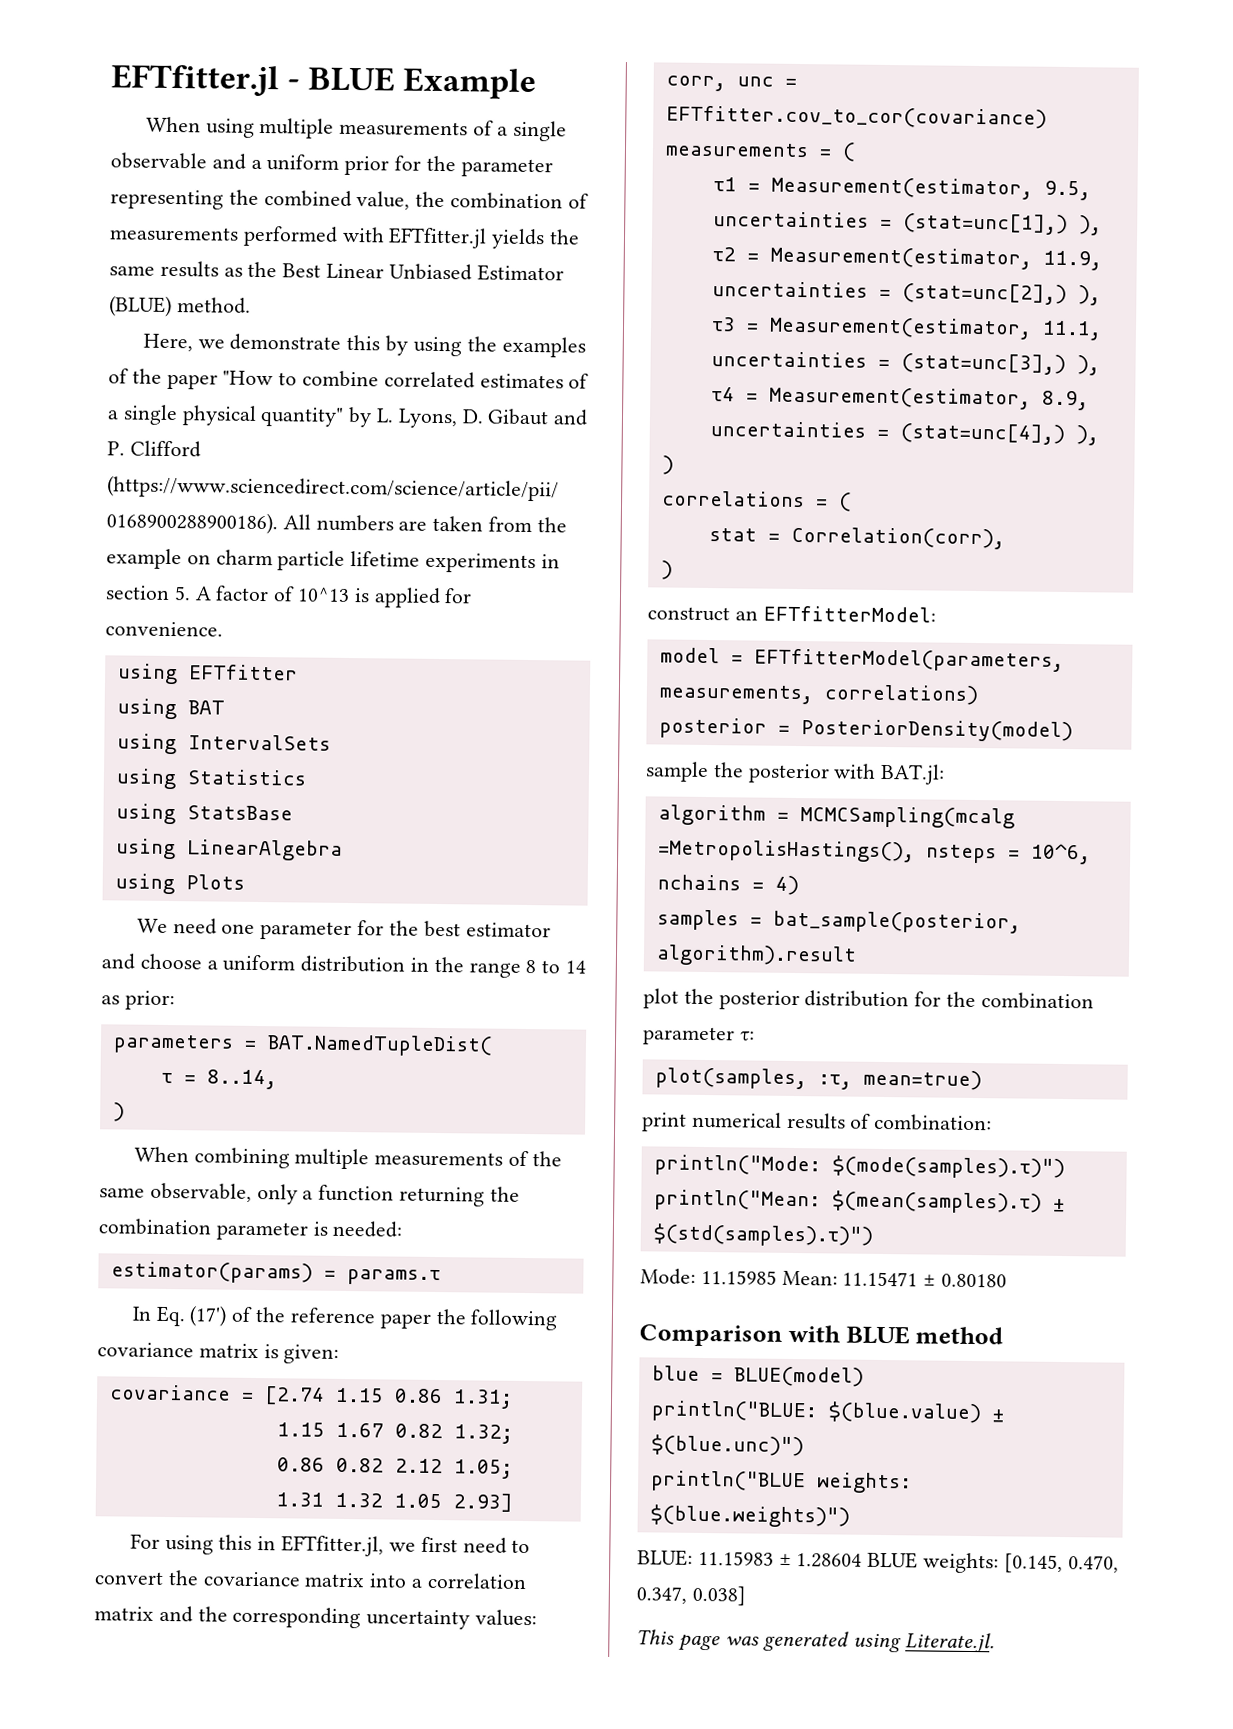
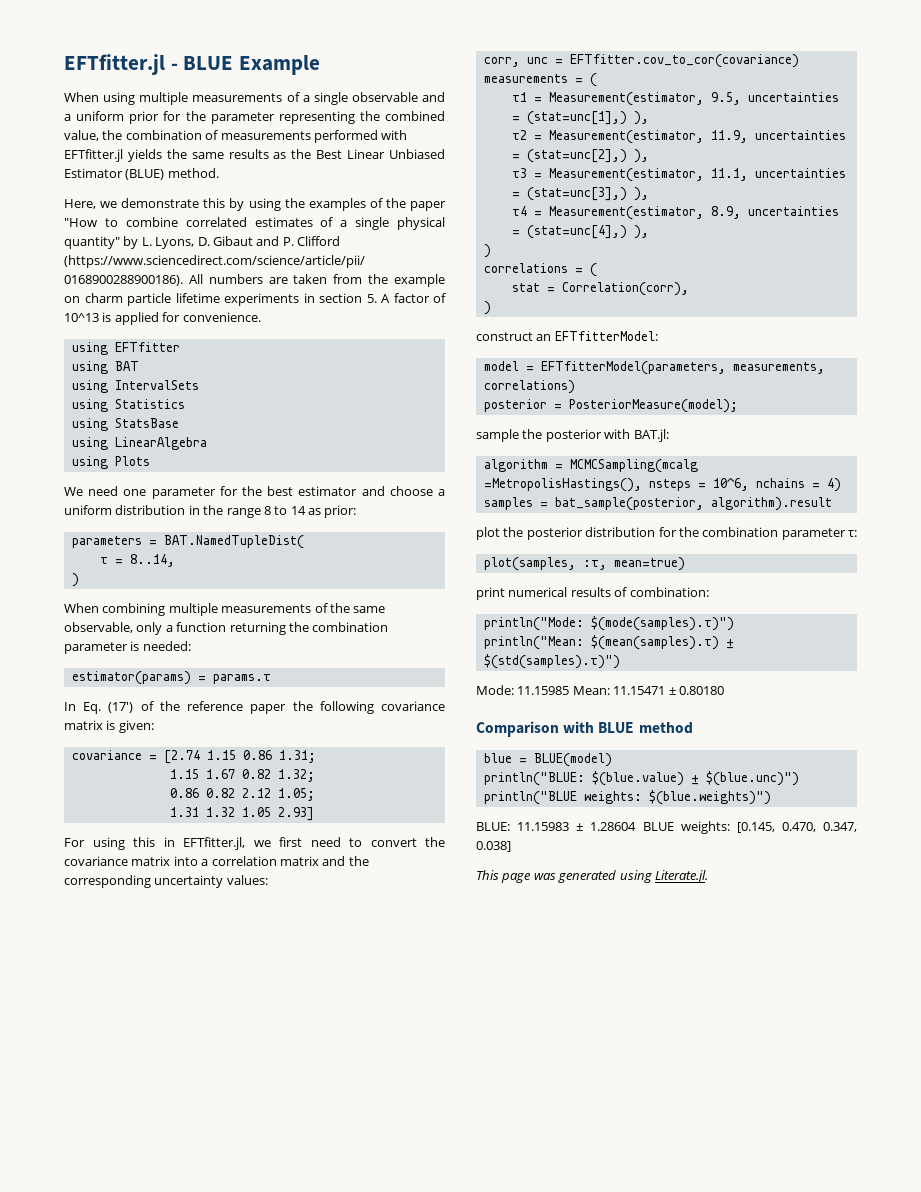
- posterior = PosteriorDensity(model)
+ posterior = PosteriorMeasure(model);

